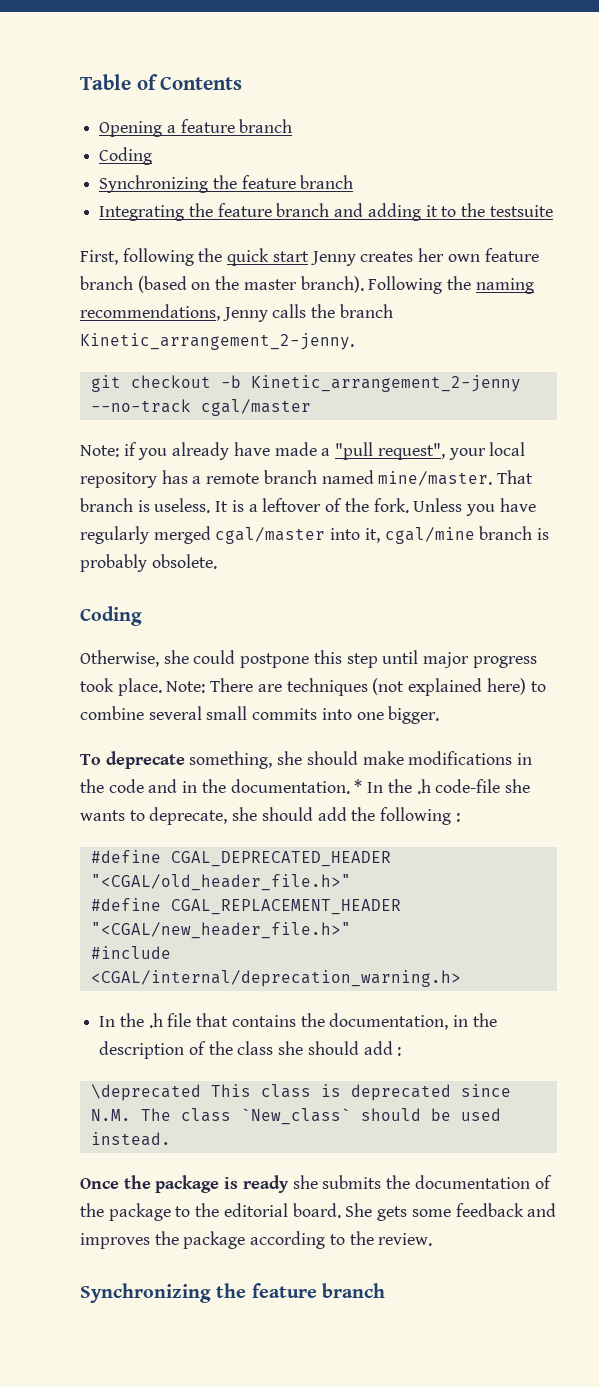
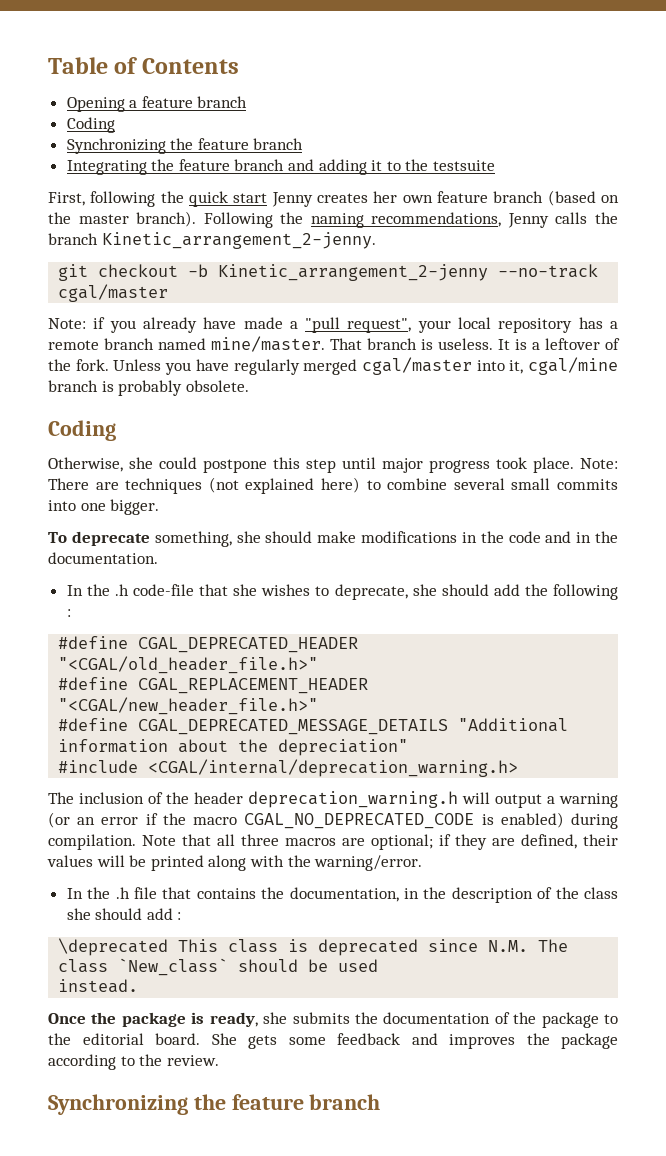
- To deprecate something, she should make modifications in the code and in the documentation. * In the .h code-file she wants to deprecate, she should add the following :
+ To deprecate something, she should make modifications in the code and in the documentation.
+ In the .h code-file that she wishes to deprecate, she should add the following :
+ #define CGAL_DEPRECATED_MESSAGE_DETAILS "Additional information about the depreciation"
  #include <CGAL/internal/deprecation_warning.h>
+ The inclusion of the header deprecation_warning.h will output a warning (or an error if the macro CGAL_NO_DEPRECATED_CODE is enabled) during compilation. Note that all three macros are optional; if they are defined, their values will be printed along with the warning/error.
- Once the package is ready she submits the documentation of the package to the editorial board.
+ Once the package is ready, she submits the documentation of the package to the editorial board.

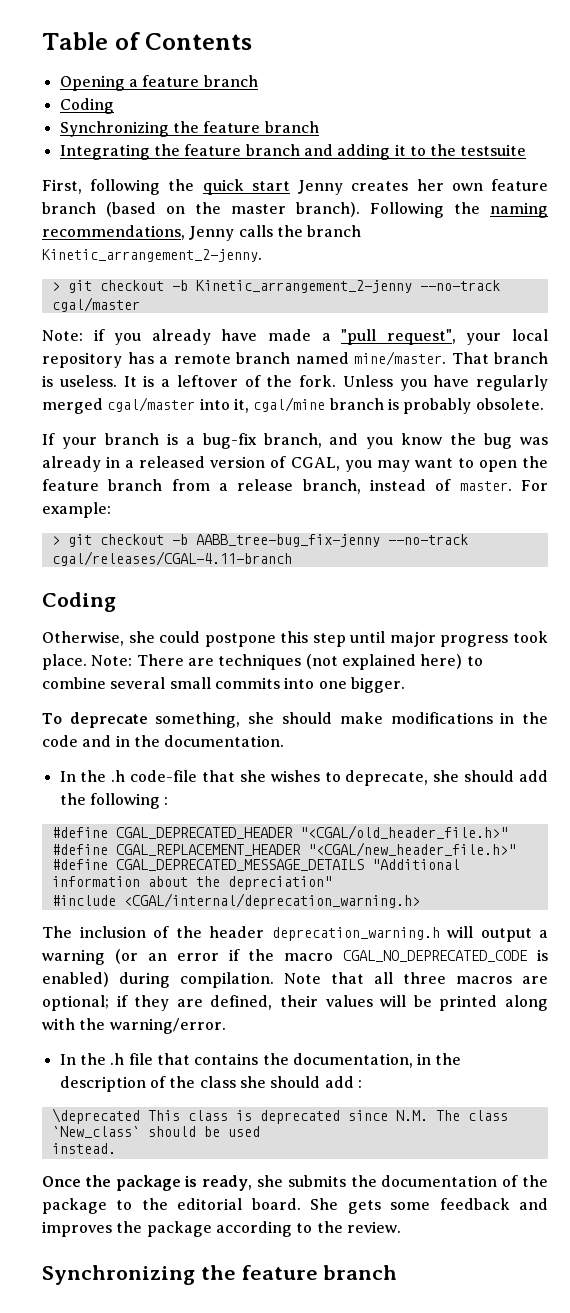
- git checkout -b Kinetic_arrangement_2-jenny --no-track cgal/master
+ > git checkout -b Kinetic_arrangement_2-jenny --no-track cgal/master
+ If your branch is a bug-fix branch, and you know the bug was already in a released version of CGAL, you may want to open the feature branch from a release branch, instead of master. For example:
+ > git checkout -b AABB_tree-bug_fix-jenny --no-track cgal/releases/CGAL-4.11-branch

